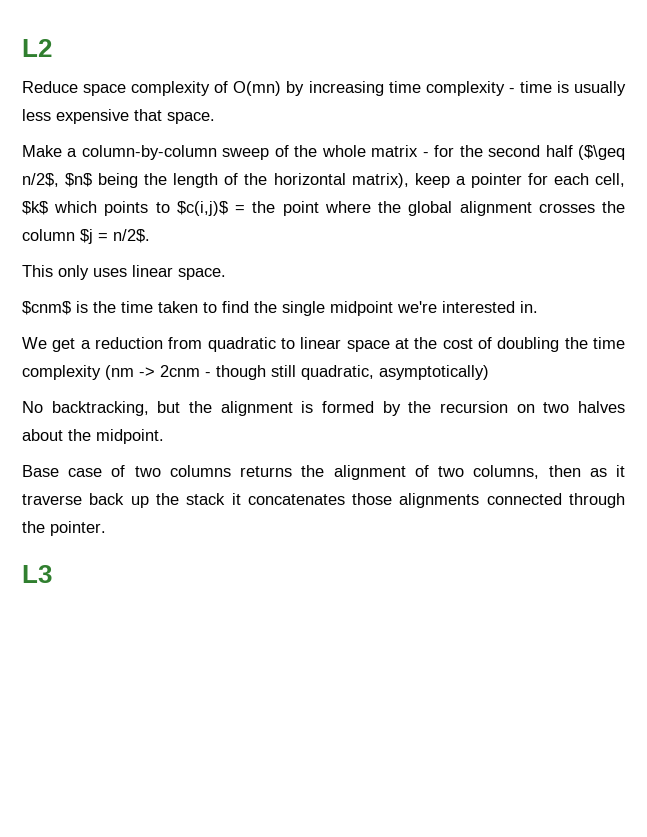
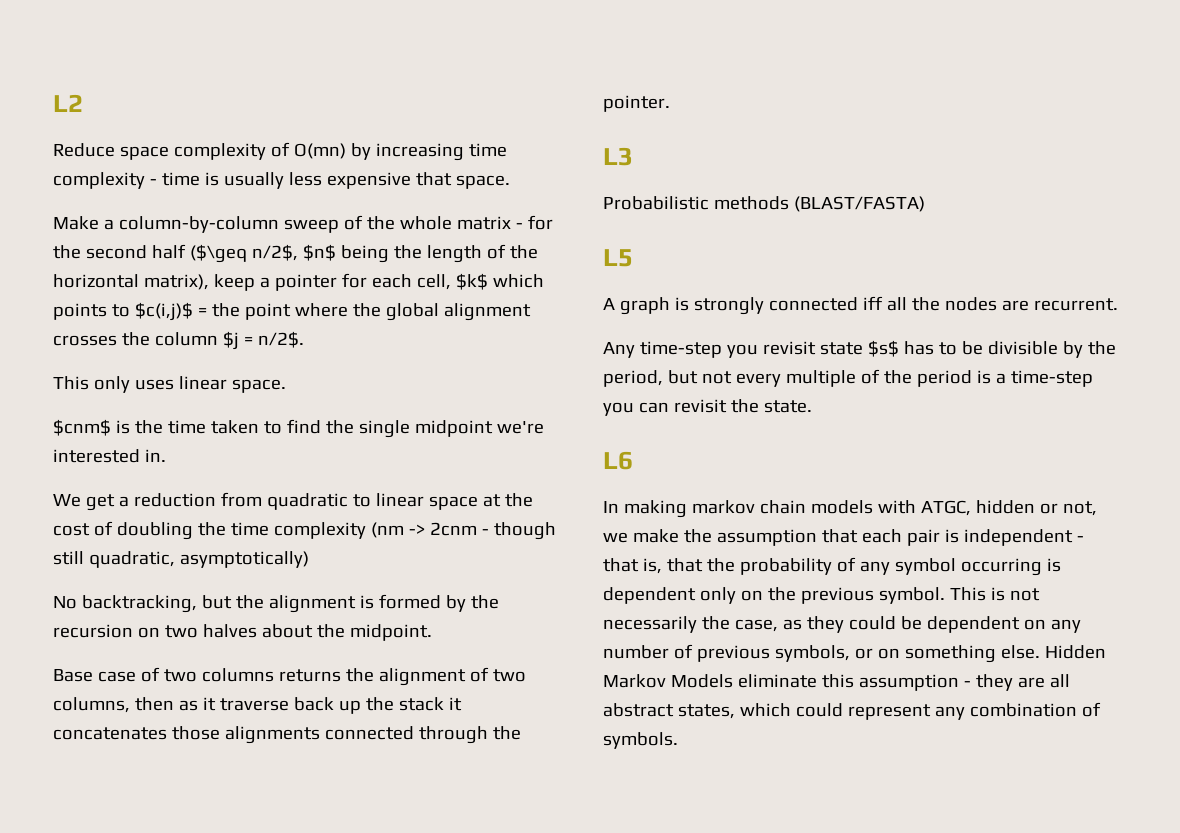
+ Probabilistic methods (BLAST/FASTA)
+ L5
+ A graph is strongly connected iff all the nodes are recurrent.
+ Any time-step you revisit state $s$ has to be divisible by the period, but not every multiple of the period is a time-step you can revisit the state.
+ L6
+ In making markov chain models with ATGC, hidden or not, we make the assumption that each pair is independent - that is, that the probability of any symbol occurring is dependent only on the previous symbol. This is not necessarily the case, as they could be dependent on any number of previous symbols, or on something else. Hidden Markov Models eliminate this assumption - they are all abstract states, which could represent any combination of symbols.

